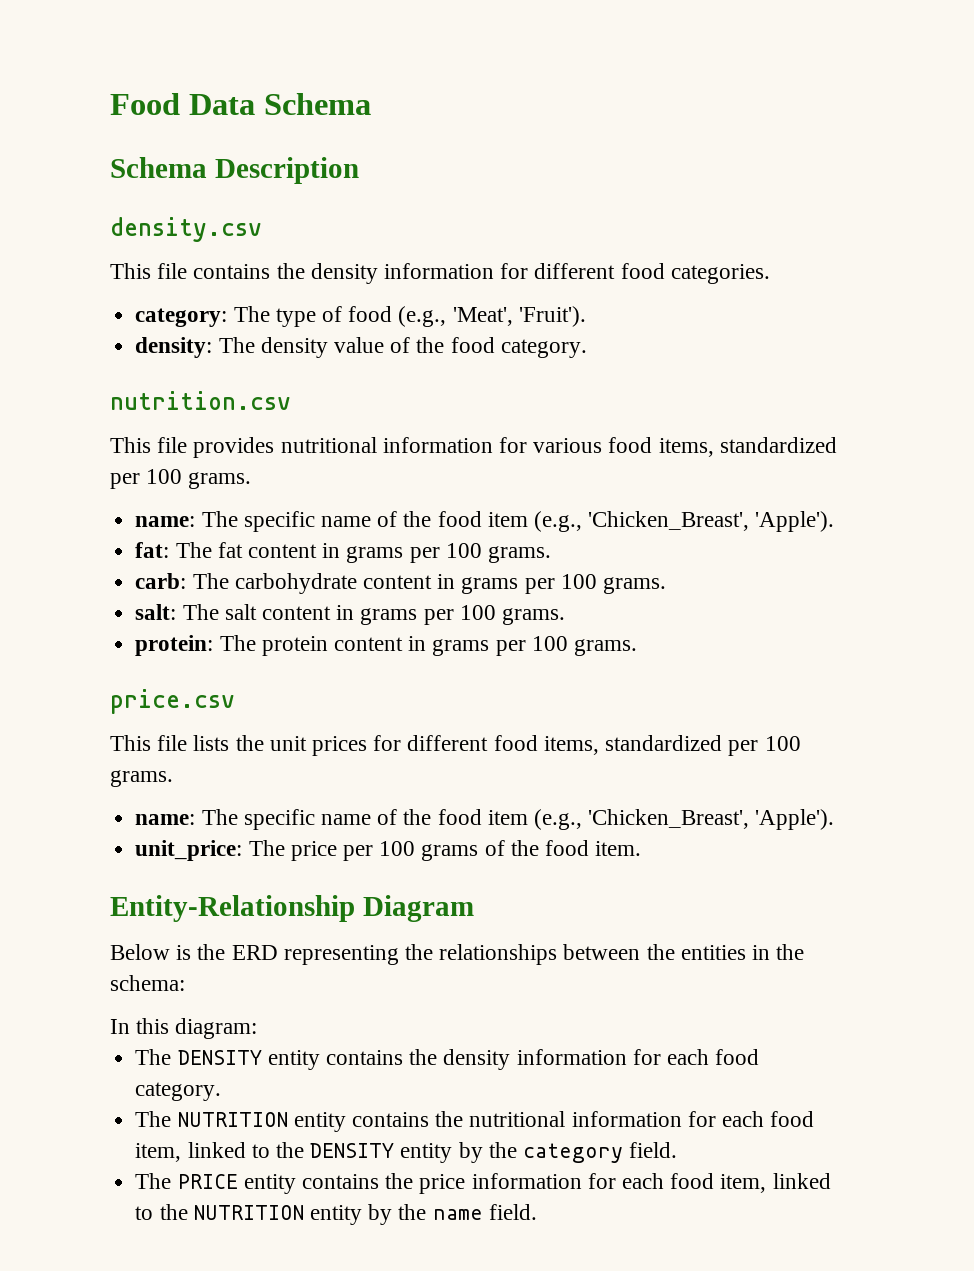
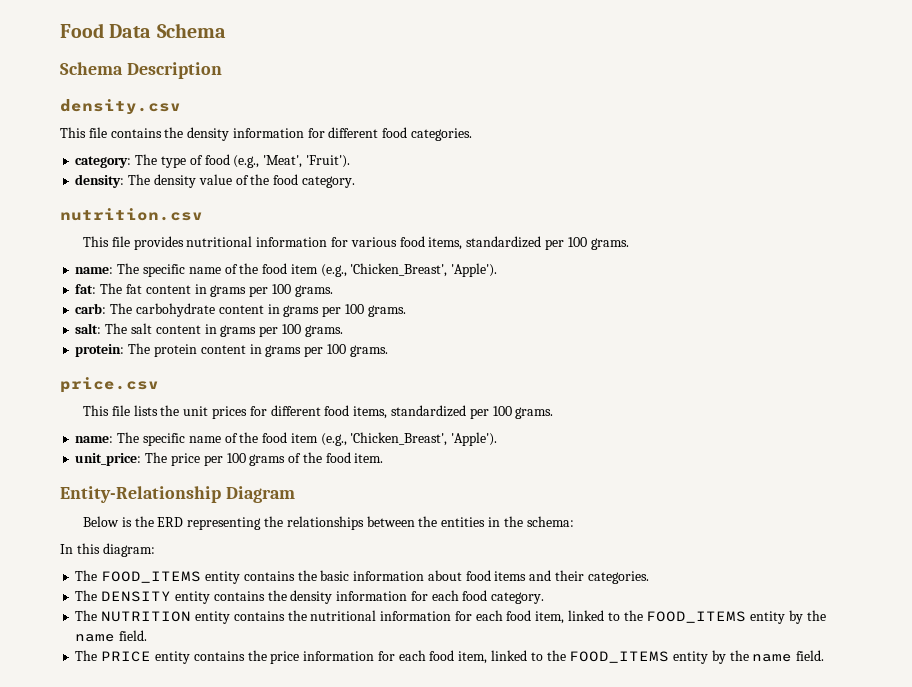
+ The FOOD_ITEMS entity contains the basic information about food items and their categories.
- The NUTRITION entity contains the nutritional information for each food item, linked to the DENSITY entity by the category field.
+ The NUTRITION entity contains the nutritional information for each food item, linked to the FOOD_ITEMS entity by the name field.
- The PRICE entity contains the price information for each food item, linked to the NUTRITION entity by the name field.
+ The PRICE entity contains the price information for each food item, linked to the FOOD_ITEMS entity by the name field.

